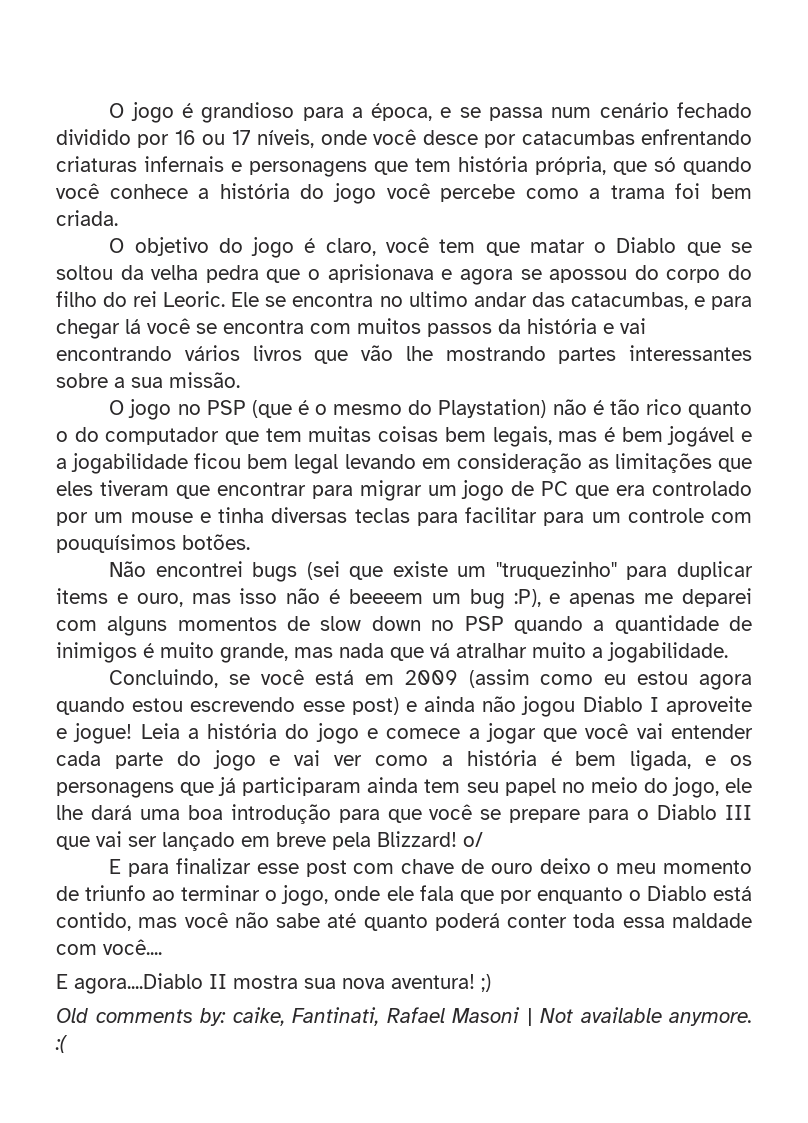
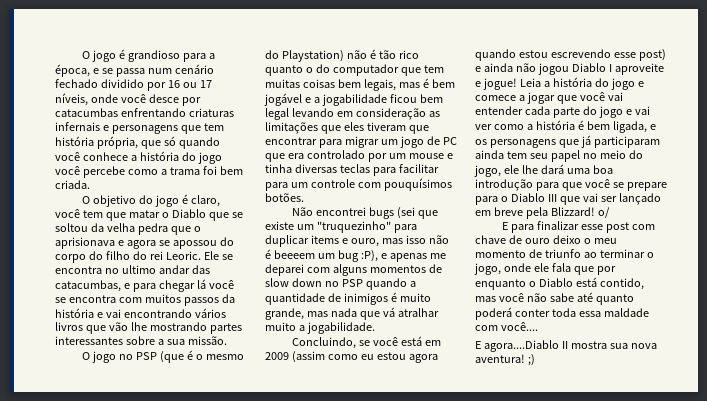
- Old comments by: caike, Fantinati, Rafael Masoni | Not available anymore. :(

